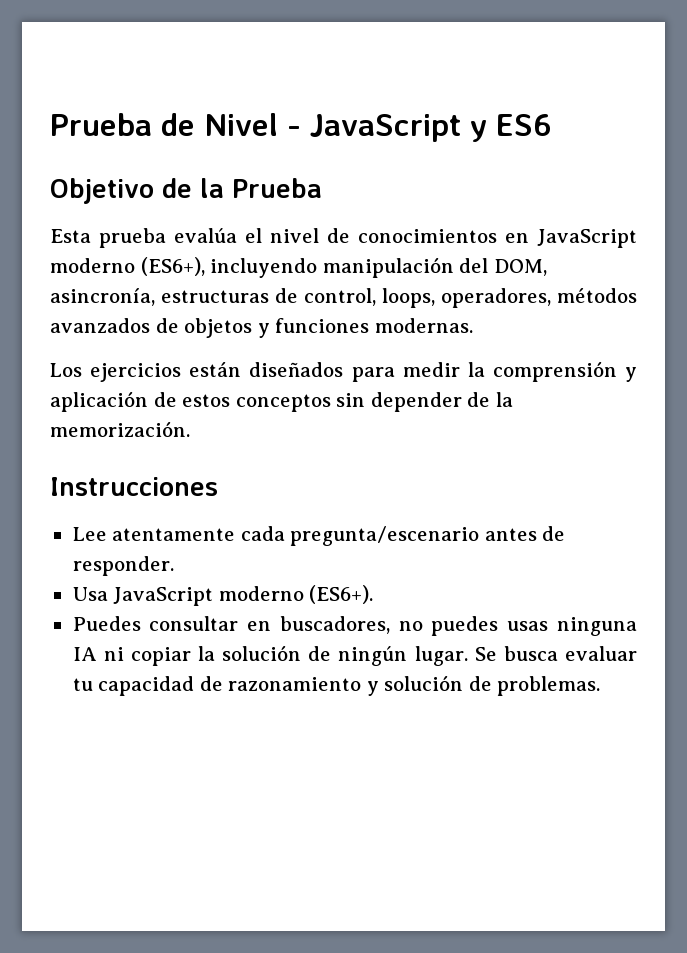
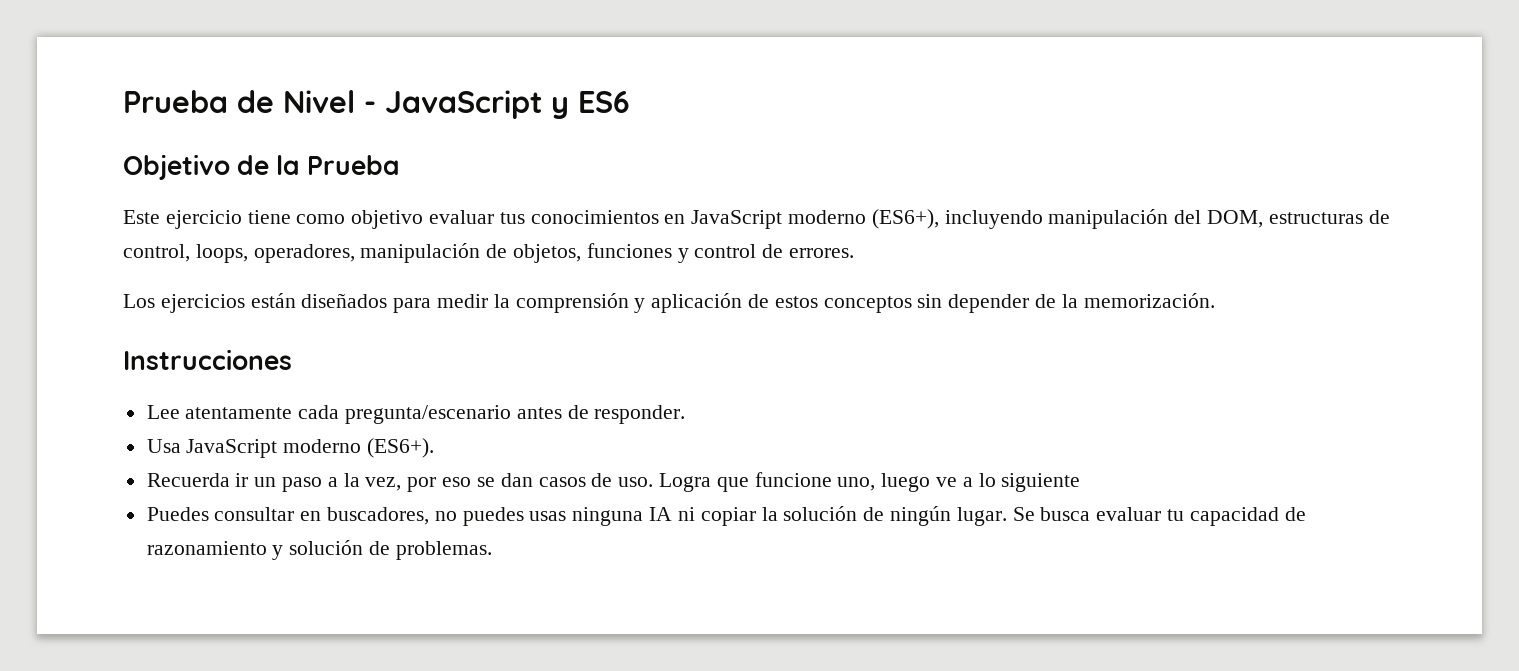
- Esta prueba evalúa el nivel de conocimientos en JavaScript moderno (ES6+), incluyendo manipulación del DOM, asincronía, estructuras de control, loops, operadores, métodos avanzados de objetos y funciones modernas.
+ Este ejercicio tiene como objetivo evaluar tus conocimientos en JavaScript moderno (ES6+), incluyendo manipulación del DOM, estructuras de control, loops, operadores, manipulación de objetos, funciones y control de errores.
+ Recuerda ir un paso a la vez, por eso se dan casos de uso. Logra que funcione uno, luego ve a lo siguiente

